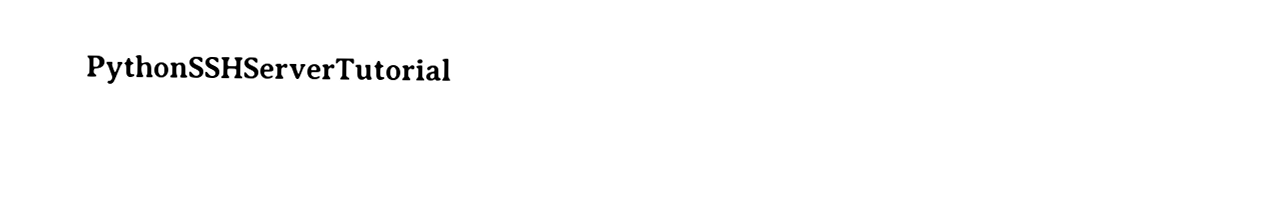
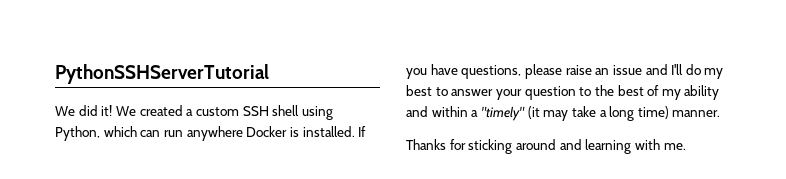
+ We did it! We created a custom SSH shell using Python, which can run anywhere Docker is installed. If you have questions, please raise an issue and I'll do my best to answer your question to the best of my ability and within a "timely" (it may take a long time) manner.
+ Thanks for sticking around and learning with me.

